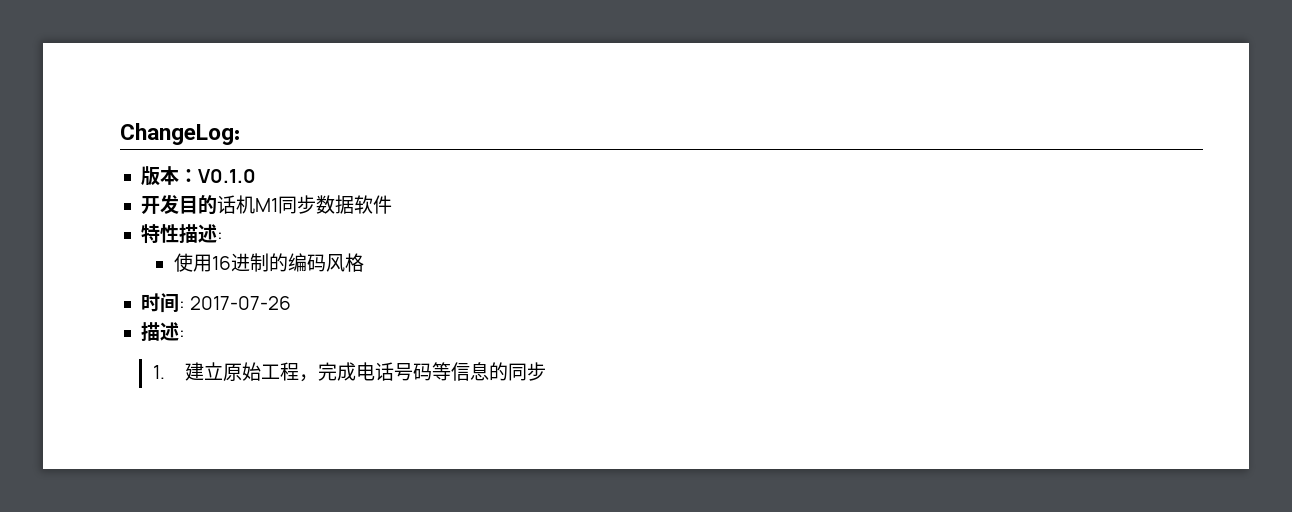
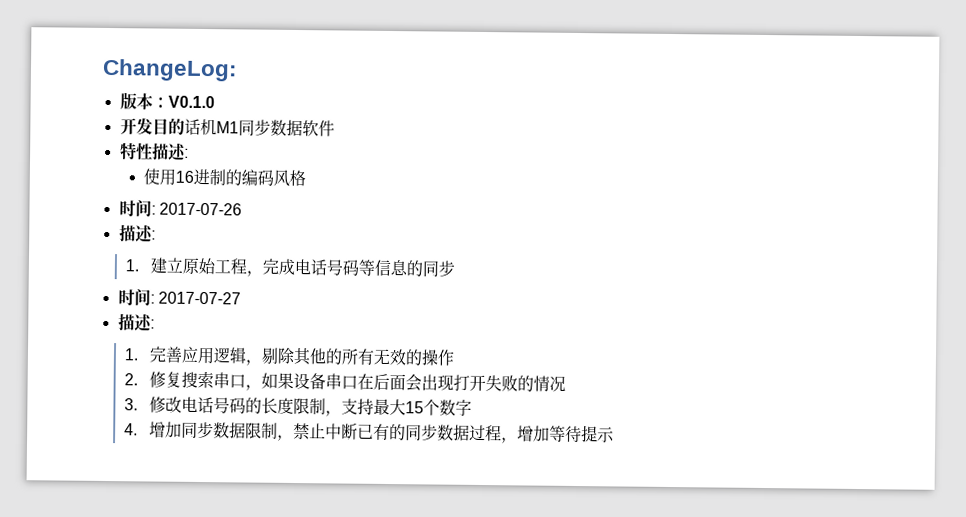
+ 时间: 2017-07-27
+ 描述:
+ 1.完善应用逻辑，剔除其他的所有无效的操作
+ 2.修复搜索串口，如果设备串口在后面会出现打开失败的情况
+ 3.修改电话号码的长度限制，支持最大15个数字
+ 4.增加同步数据限制，禁止中断已有的同步数据过程，增加等待提示

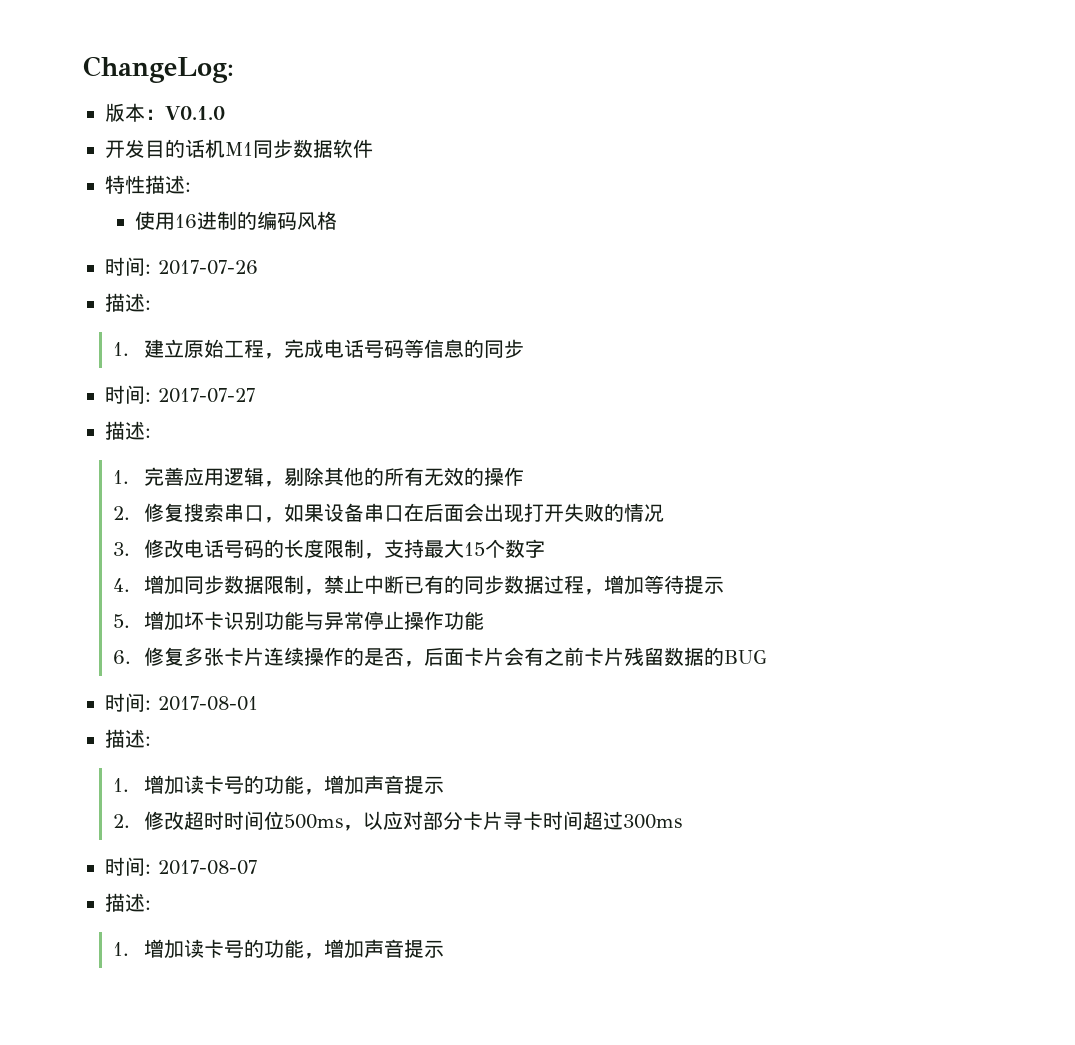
+ 5.增加坏卡识别功能与异常停止操作功能
+ 6.修复多张卡片连续操作的是否，后面卡片会有之前卡片残留数据的BUG
+ 时间: 2017-08-01
+ 描述:
+ 1.增加读卡号的功能，增加声音提示
+ 2.修改超时时间位500ms，以应对部分卡片寻卡时间超过300ms
+ 时间: 2017-08-07
+ 描述:
+ 1.增加读卡号的功能，增加声音提示

